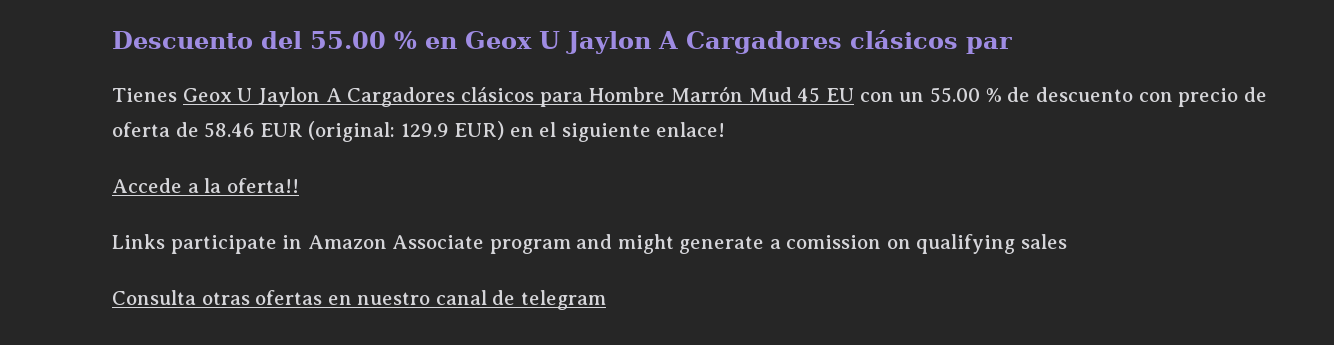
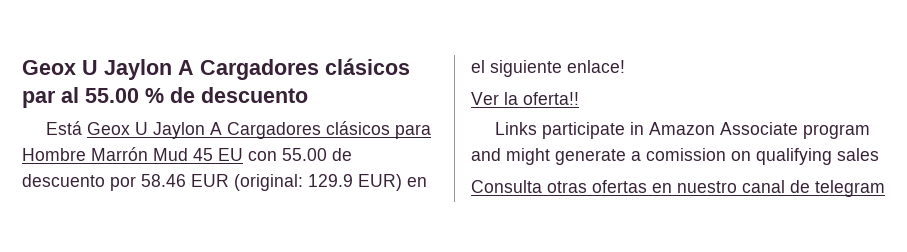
- Descuento del 55.00 % en Geox U Jaylon A Cargadores clásicos par
- Tienes Geox U Jaylon A Cargadores clásicos para Hombre Marrón Mud 45 EU con un 55.00 % de descuento con precio de oferta de 58.46 EUR (original: 129.9 EUR) en el siguiente enlace!
+ Geox U Jaylon A Cargadores clásicos par al 55.00 % de descuento
+ Está Geox U Jaylon A Cargadores clásicos para Hombre Marrón Mud 45 EU con 55.00 de descuento por 58.46 EUR (original: 129.9 EUR) en el siguiente enlace!
- Accede a la oferta!!
+ Ver la oferta!!

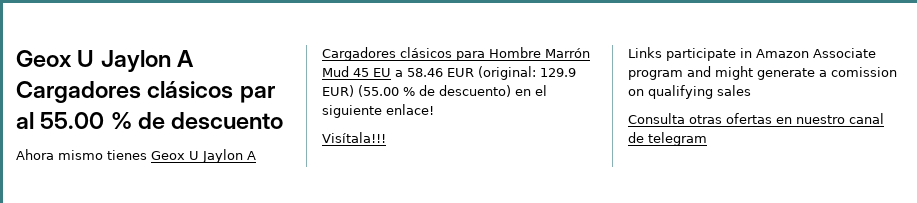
- Está Geox U Jaylon A Cargadores clásicos para Hombre Marrón Mud 45 EU con 55.00 de descuento por 58.46 EUR (original: 129.9 EUR) en el siguiente enlace!
+ Ahora mismo tienes Geox U Jaylon A Cargadores clásicos para Hombre Marrón Mud 45 EU a 58.46 EUR (original: 129.9 EUR) (55.00 % de descuento) en el siguiente enlace!
- Ver la oferta!!
+ Visítala!!!

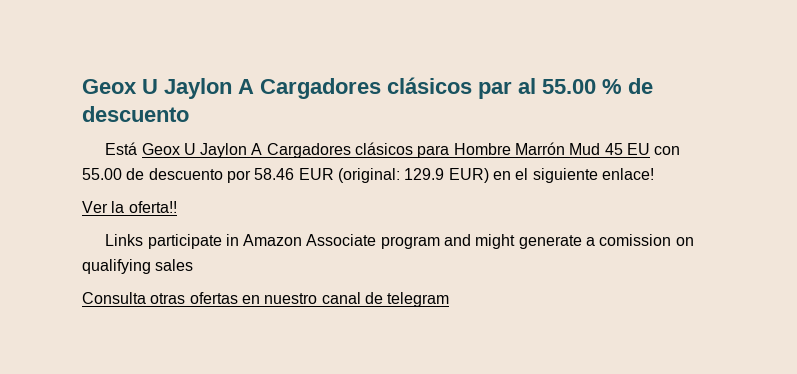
- Ahora mismo tienes Geox U Jaylon A Cargadores clásicos para Hombre Marrón Mud 45 EU a 58.46 EUR (original: 129.9 EUR) (55.00 % de descuento) en el siguiente enlace!
+ Está Geox U Jaylon A Cargadores clásicos para Hombre Marrón Mud 45 EU con 55.00 de descuento por 58.46 EUR (original: 129.9 EUR) en el siguiente enlace!
- Visítala!!!
+ Ver la oferta!!

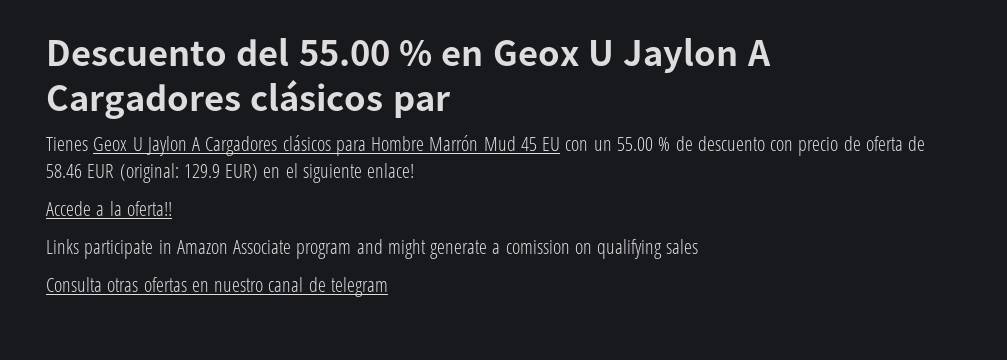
- Geox U Jaylon A Cargadores clásicos par al 55.00 % de descuento
- Está Geox U Jaylon A Cargadores clásicos para Hombre Marrón Mud 45 EU con 55.00 de descuento por 58.46 EUR (original: 129.9 EUR) en el siguiente enlace!
+ Descuento del 55.00 % en Geox U Jaylon A Cargadores clásicos par
+ Tienes Geox U Jaylon A Cargadores clásicos para Hombre Marrón Mud 45 EU con un 55.00 % de descuento con precio de oferta de 58.46 EUR (original: 129.9 EUR) en el siguiente enlace!
- Ver la oferta!!
+ Accede a la oferta!!

